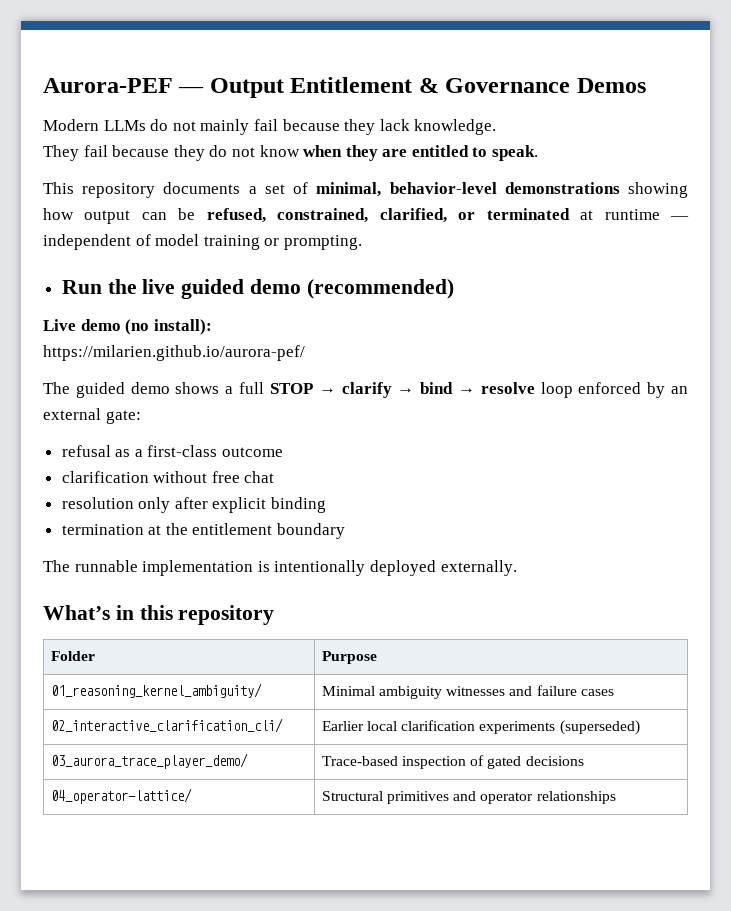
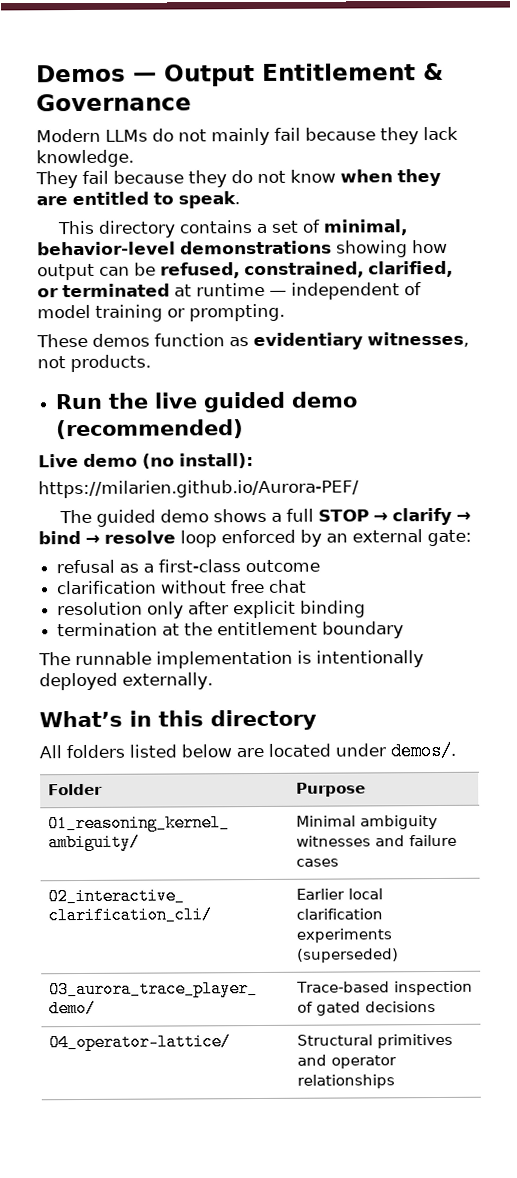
- Aurora-PEF — Output Entitlement & Governance Demos
+ Demos — Output Entitlement & Governance
- This repository documents a set of minimal, behavior-level demonstrations showing how output can be refused, constrained, clarified, or terminated at runtime — independent of model training or prompting.
+ This directory contains a set of minimal, behavior-level demonstrations showing how output can be refused, constrained, clarified, or terminated at runtime — independent of model training or prompting.
+ These demos function as evidentiary witnesses, not products.
- https://milarien.github.io/aurora-pef/
+ https://milarien.github.io/Aurora-PEF/
- What’s in this repository
+ What’s in this directory
+ All folders listed below are located under demos/.

